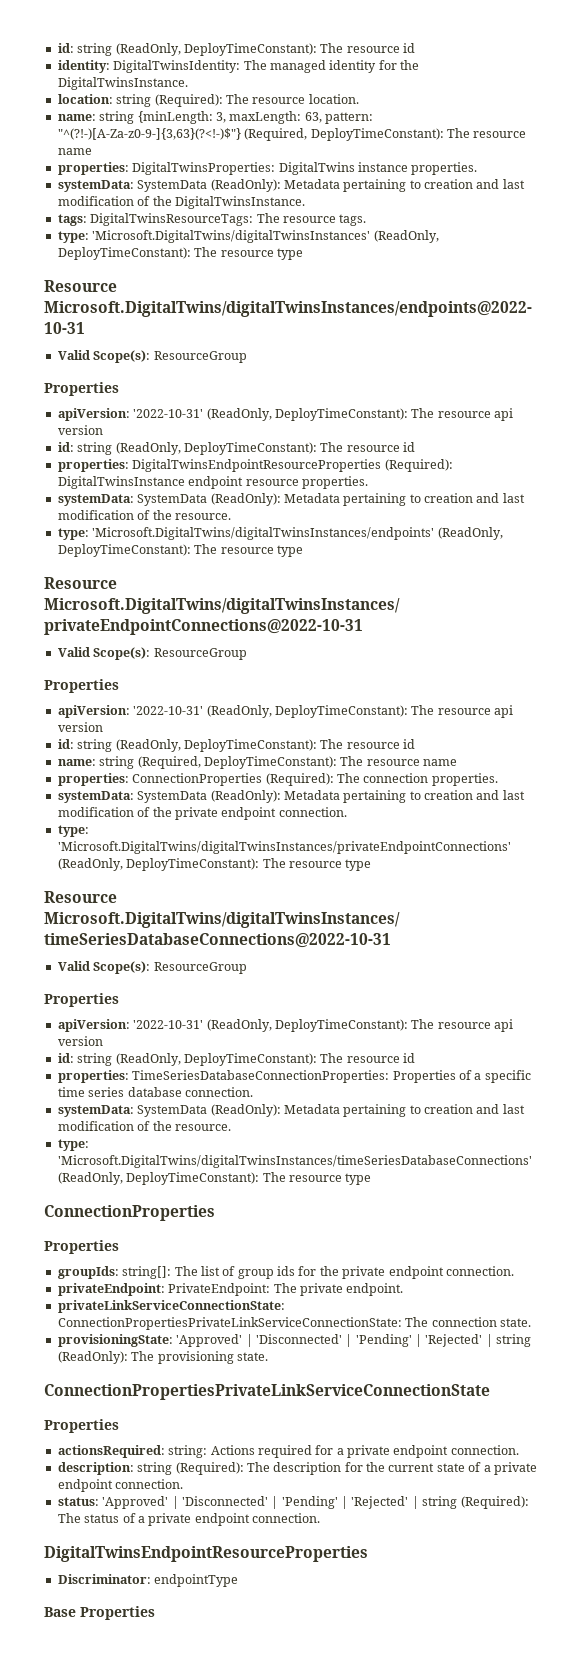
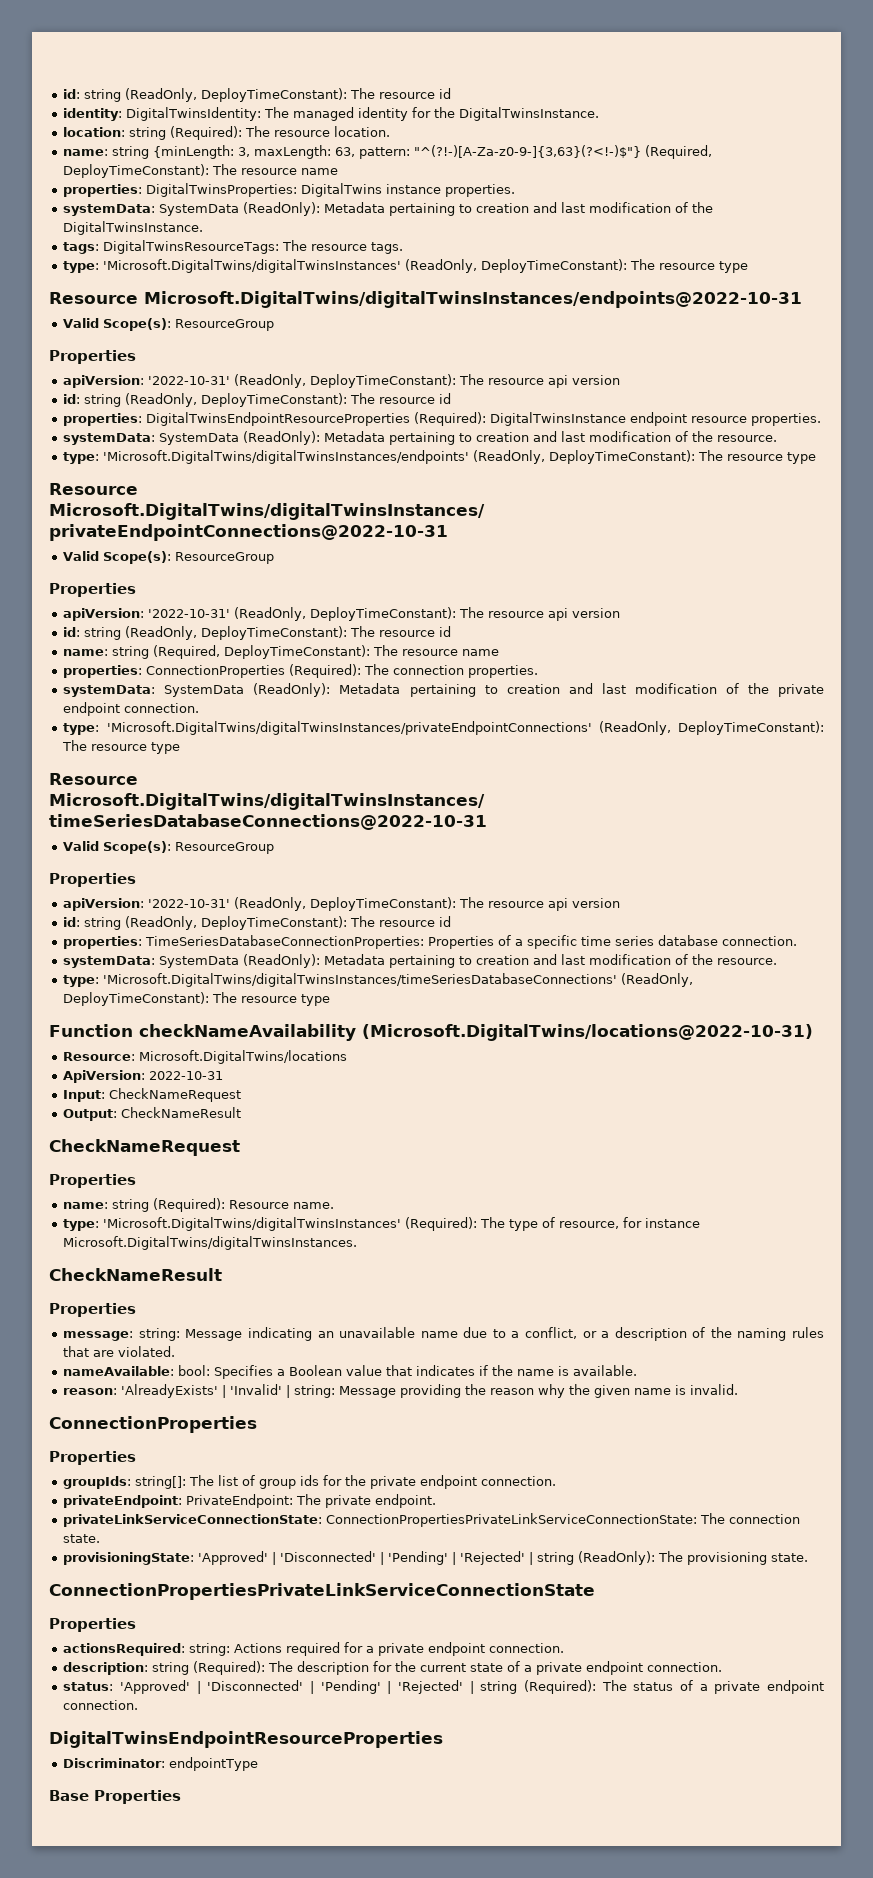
+ Function checkNameAvailability (Microsoft.DigitalTwins/locations@2022-10-31)
+ Resource: Microsoft.DigitalTwins/locations
+ ApiVersion: 2022-10-31
+ Input: CheckNameRequest
+ Output: CheckNameResult
+ CheckNameRequest
+ Properties
+ name: string (Required): Resource name.
+ type: 'Microsoft.DigitalTwins/digitalTwinsInstances' (Required): The type of resource, for instance Microsoft.DigitalTwins/digitalTwinsInstances.
+ CheckNameResult
+ Properties
+ message: string: Message indicating an unavailable name due to a conflict, or a description of the naming rules that are violated.
+ nameAvailable: bool: Specifies a Boolean value that indicates if the name is available.
+ reason: 'AlreadyExists' | 'Invalid' | string: Message providing the reason why the given name is invalid.

